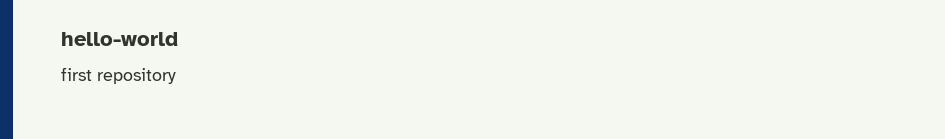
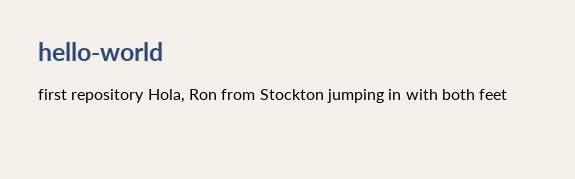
- first repository
+ first repository Hola, Ron from Stockton jumping in with both feet

